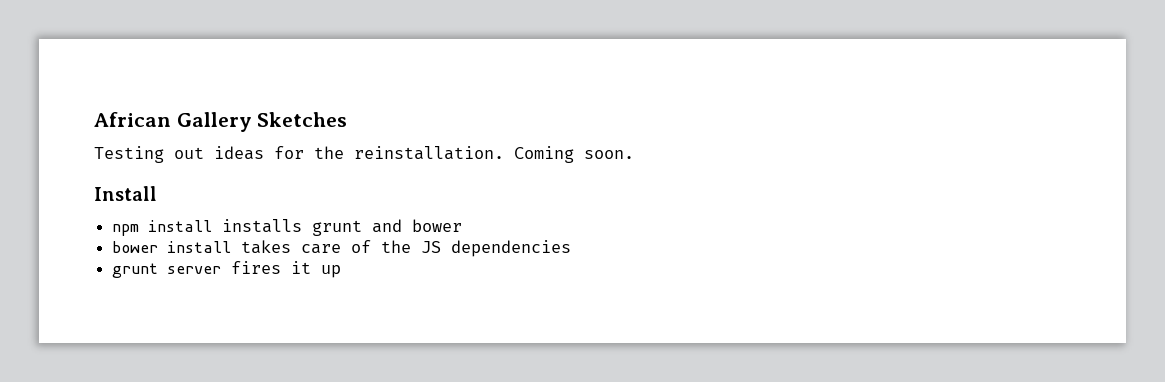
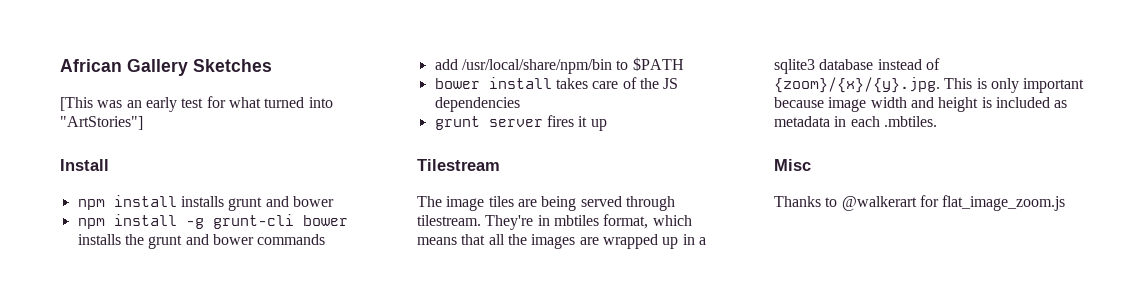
- Testing out ideas for the reinstallation. Coming soon.
+ [This was an early test for what turned into "ArtStories"]
+ npm install -g grunt-cli bower installs the grunt and bower commands
+ add /usr/local/share/npm/bin to $PATH
+ Tilestream
+ The image tiles are being served through tilestream. They're in mbtiles format, which means that all the images are wrapped up in a sqlite3 database instead of {zoom}/{x}/{y}.jpg. This is only important because image width and height is included as metadata in each .mbtiles.
+ Misc
+ Thanks to @walkerart for flat_image_zoom.js

